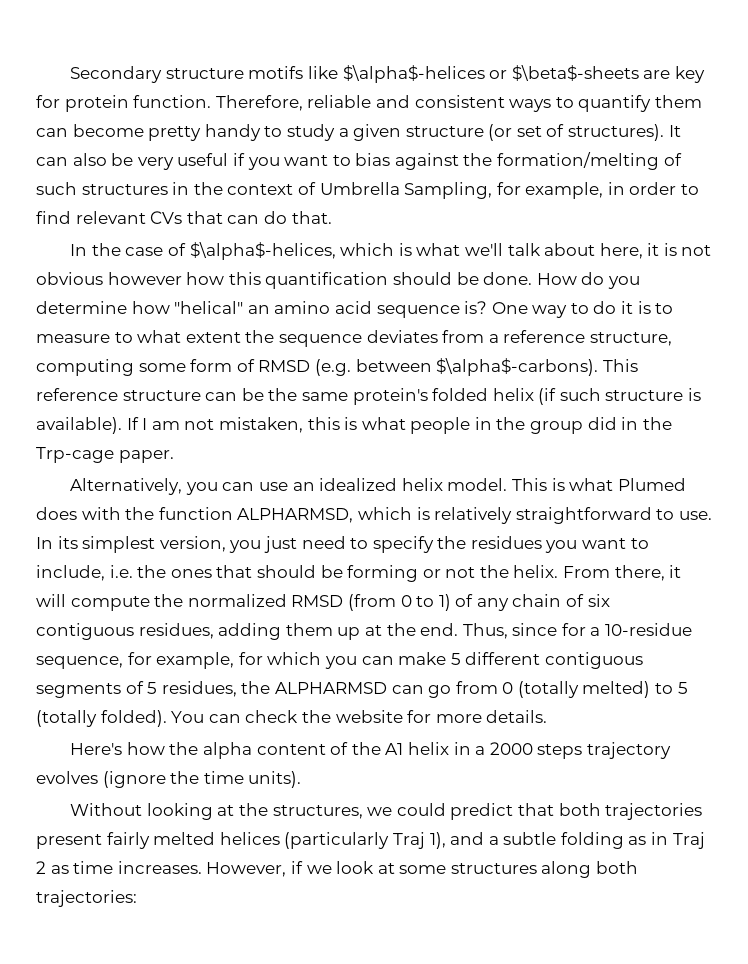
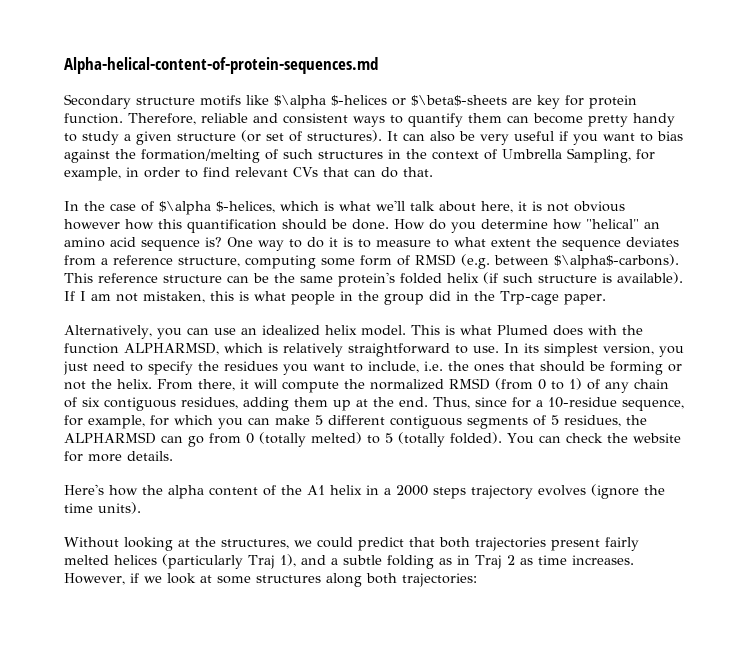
+ Alpha-helical-content-of-protein-sequences.md
- Secondary structure motifs like $\alpha$-helices or $\beta$-sheets are key for protein function.
+ Secondary structure motifs like $\alpha $-helices or $\beta$-sheets are key for protein function.
- In the case of $\alpha$-helices, which is what we'll talk about here, it is not obvious however how this quantification should be done.
+ In the case of $\alpha $-helices, which is what we'll talk about here, it is not obvious however how this quantification should be done.

